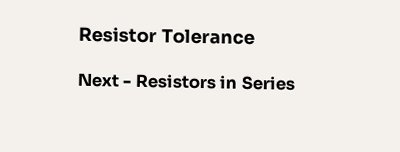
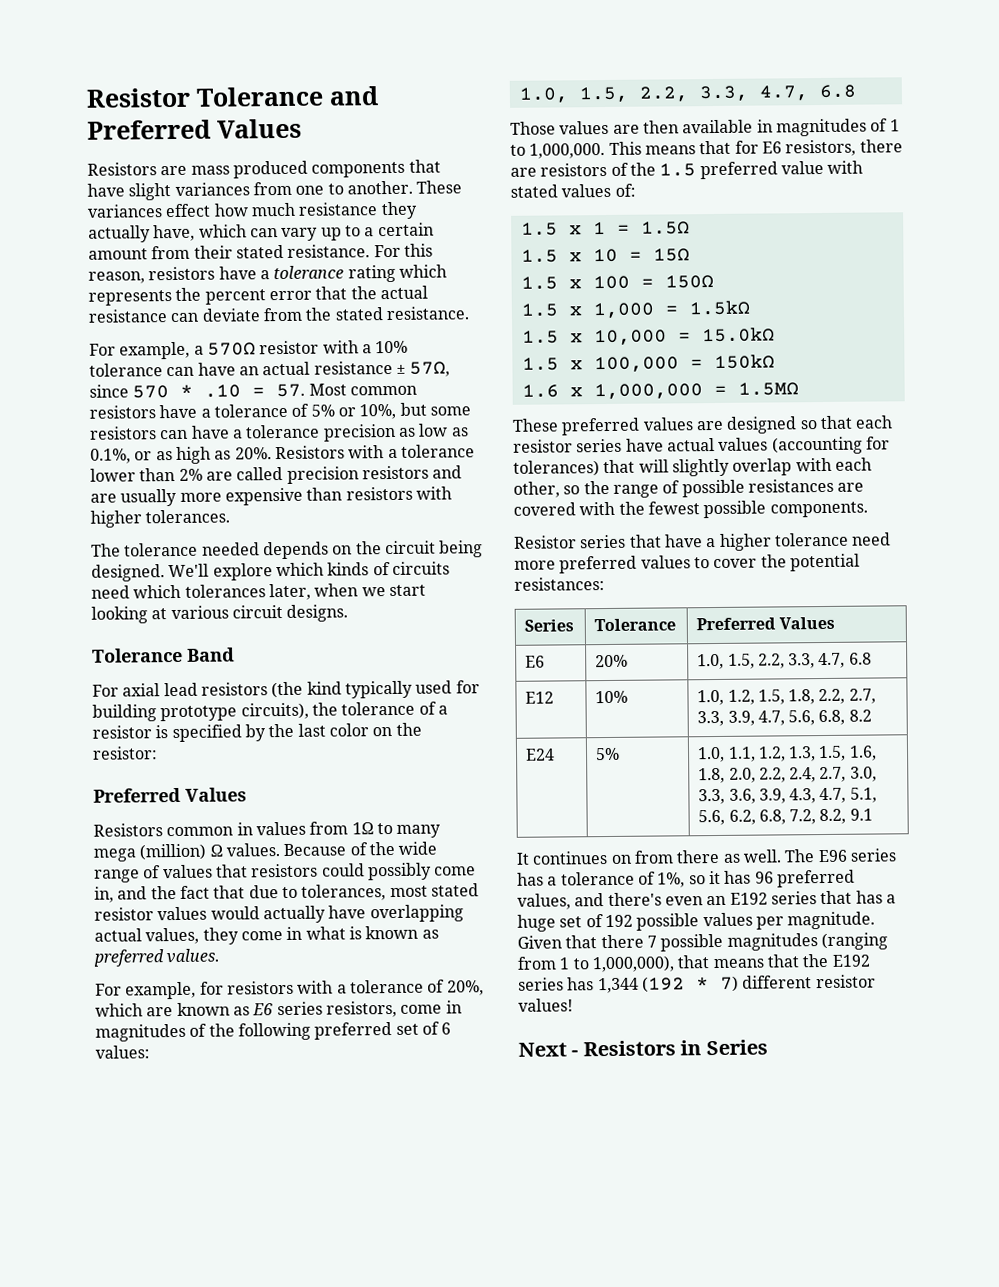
- Resistor Tolerance
+ Resistor Tolerance and Preferred Values
+ Resistors are mass produced components that have slight variances from one to another. These variances effect how much resistance they actually have, which can vary up to a certain amount from their stated resistance. For this reason, resistors have a tolerance rating which represents the percent error that the actual resistance can deviate from the stated resistance.
+ For example, a 570Ω resistor with a 10% tolerance can have an actual resistance ± 57Ω, since 570 * .10 = 57. Most common resistors have a tolerance of 5% or 10%, but some resistors can have a tolerance precision as low as 0.1%, or as high as 20%. Resistors with a tolerance lower than 2% are called precision resistors and are usually more expensive than resistors with higher tolerances.
+ The tolerance needed depends on the circuit being designed. We'll explore which kinds of circuits need which tolerances later, when we start looking at various circuit designs.
+ Tolerance Band
+ For axial lead resistors (the kind typically used for building prototype circuits), the tolerance of a resistor is specified by the last color on the resistor:
+ Preferred Values
+ Resistors common in values from 1Ω to many mega (million) Ω values. Because of the wide range of values that resistors could possibly come in, and the fact that due to tolerances, most stated resistor values would actually have overlapping actual values, they come in what is known as preferred values.
+ For example, for resistors with a tolerance of 20%, which are known as E6 series resistors, come in magnitudes of the following preferred set of 6 values:
+ 1.0, 1.5, 2.2, 3.3, 4.7, 6.8
+ Those values are then available in magnitudes of 1 to 1,000,000. This means that for E6 resistors, there are resistors of the 1.5 preferred value with stated values of:
+ 1.5 x 1 = 1.5Ω
+ 1.5 x 10 = 15Ω
+ 1.5 x 100 = 150Ω
+ 1.5 x 1,000 = 1.5kΩ
+ 1.5 x 10,000 = 15.0kΩ
+ 1.5 x 100,000 = 150kΩ
+ 1.6 x 1,000,000 = 1.5MΩ
+ These preferred values are designed so that each resistor series have actual values (accounting for tolerances) that will slightly overlap with each other, so the range of possible resistances are covered with the fewest possible components.
+ Resistor series that have a higher tolerance need more preferred values to cover the potential resistances:
+ Series | Tolerance | Preferred Values
+ E6 | 20% | 1.0, 1.5, 2.2, 3.3, 4.7, 6.8
+ E12 | 10% | 1.0, 1.2, 1.5, 1.8, 2.2, 2.7, 3.3, 3.9, 4.7, 5.6, 6.8, 8.2
+ E24 | 5% | 1.0, 1.1, 1.2, 1.3, 1.5, 1.6, 1.8, 2.0, 2.2, 2.4, 2.7, 3.0, 3.3, 3.6, 3.9, 4.3, 4.7, 5.1, 5.6, 6.2, 6.8, 7.2, 8.2, 9.1
+ It continues on from there as well. The E96 series has a tolerance of 1%, so it has 96 preferred values, and there's even an E192 series that has a huge set of 192 possible values per magnitude. Given that there 7 possible magnitudes (ranging from 1 to 1,000,000), that means that the E192 series has 1,344 (192 * 7) different resistor values!

